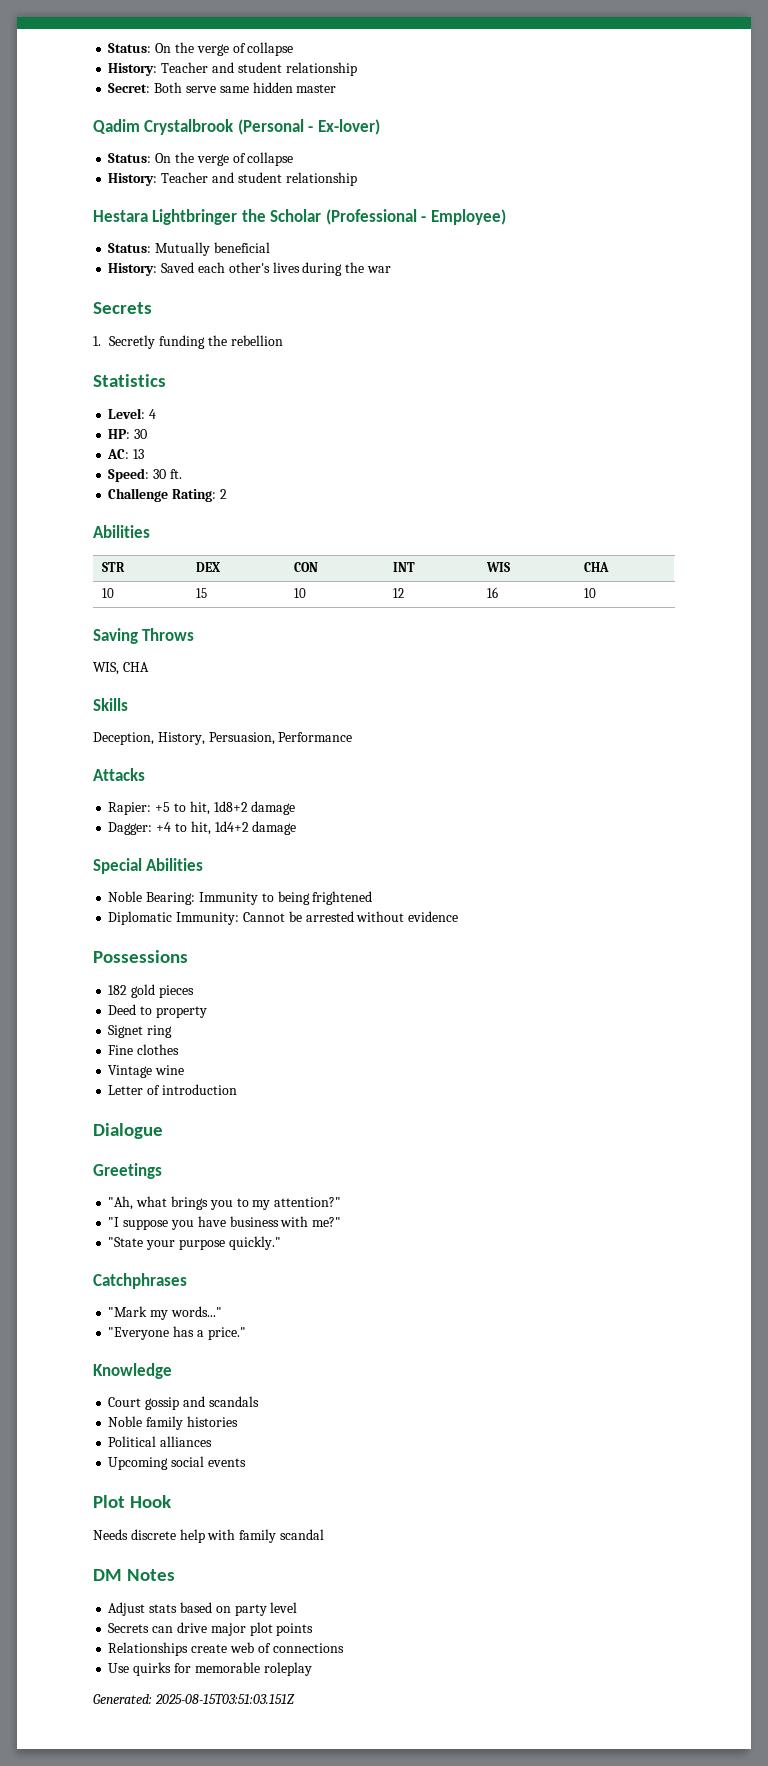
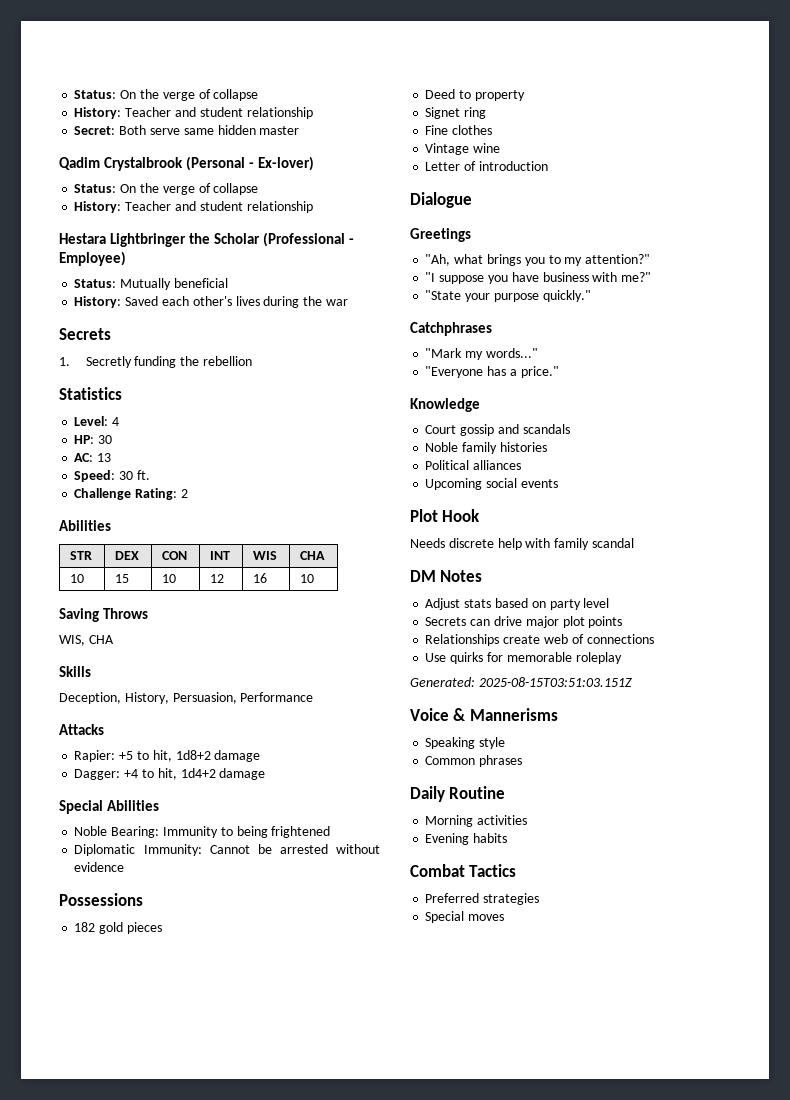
+ Voice & Mannerisms
+ Speaking style
+ Common phrases
+ Daily Routine
+ Morning activities
+ Evening habits
+ Combat Tactics
+ Preferred strategies
+ Special moves

